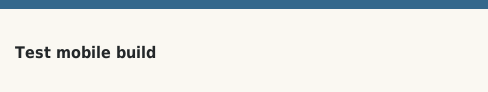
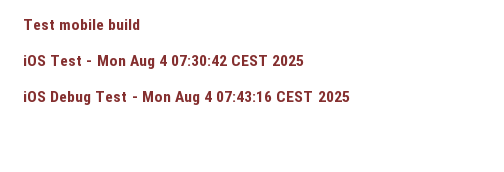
+ iOS Test - Mon Aug 4 07:30:42 CEST 2025
+ iOS Debug Test - Mon Aug 4 07:43:16 CEST 2025

